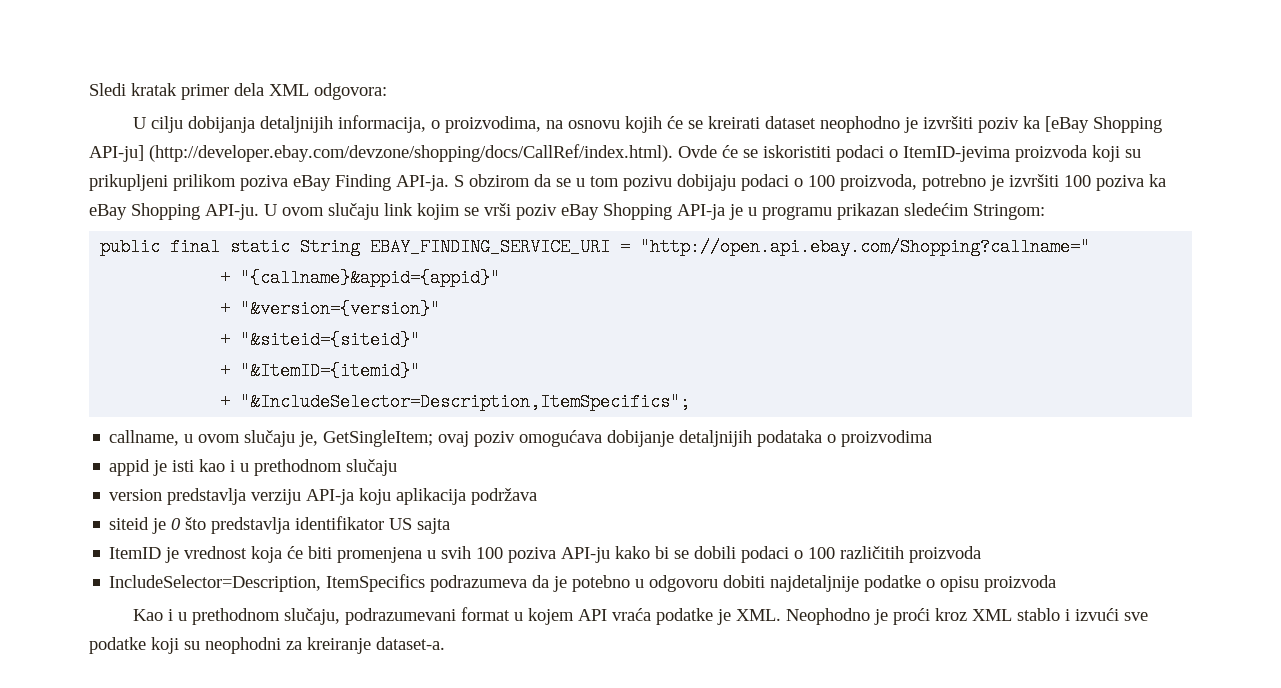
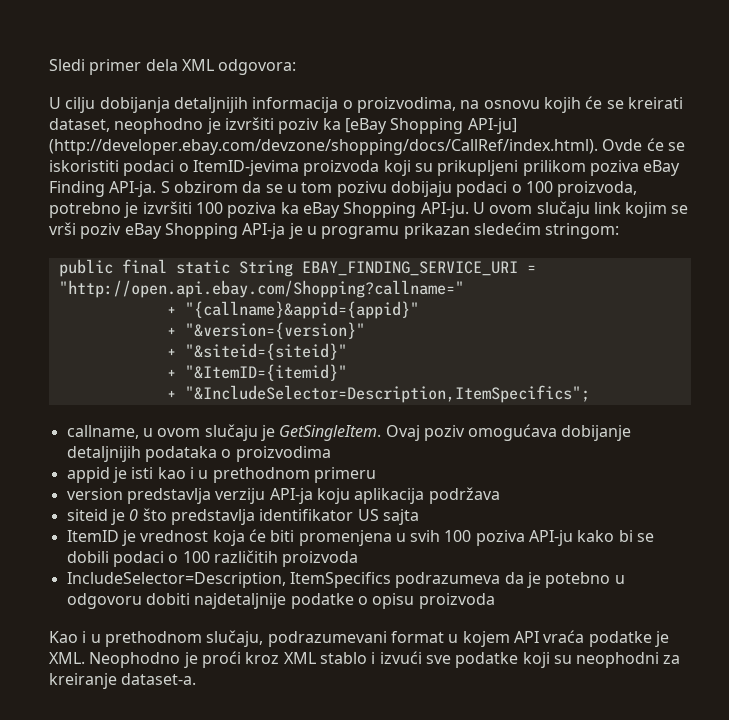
- Sledi kratak primer dela XML odgovora:
+ Sledi primer dela XML odgovora:
- U cilju dobijanja detaljnijih informacija, o proizvodima, na osnovu kojih će se kreirati dataset neophodno je izvršiti poziv ka [eBay Shopping API-ju] (http://developer.ebay.com/devzone/shopping/docs/CallRef/index.html). Ovde će se iskoristiti podaci o ItemID-jevima proizvoda koji su prikupljeni prilikom poziva eBay Finding API-ja.
+ U cilju dobijanja detaljnijih informacija o proizvodima, na osnovu kojih će se kreirati dataset, neophodno je izvršiti poziv ka [eBay Shopping API-ju] (http://developer.ebay.com/devzone/shopping/docs/CallRef/index.html). Ovde će se iskoristiti podaci o ItemID-jevima proizvoda koji su prikupljeni prilikom poziva eBay Finding API-ja.
- U ovom slučaju link kojim se vrši poziv eBay Shopping API-ja je u programu prikazan sledećim Stringom:
+ U ovom slučaju link kojim se vrši poziv eBay Shopping API-ja je u programu prikazan sledećim stringom:
- callname, u ovom slučaju je, GetSingleItem; ovaj poziv omogućava dobijanje detaljnijih podataka o proizvodima
+ callname, u ovom slučaju je GetSingleItem. Ovaj poziv omogućava dobijanje detaljnijih podataka o proizvodima
- appid je isti kao i u prethodnom slučaju
+ appid je isti kao i u prethodnom primeru

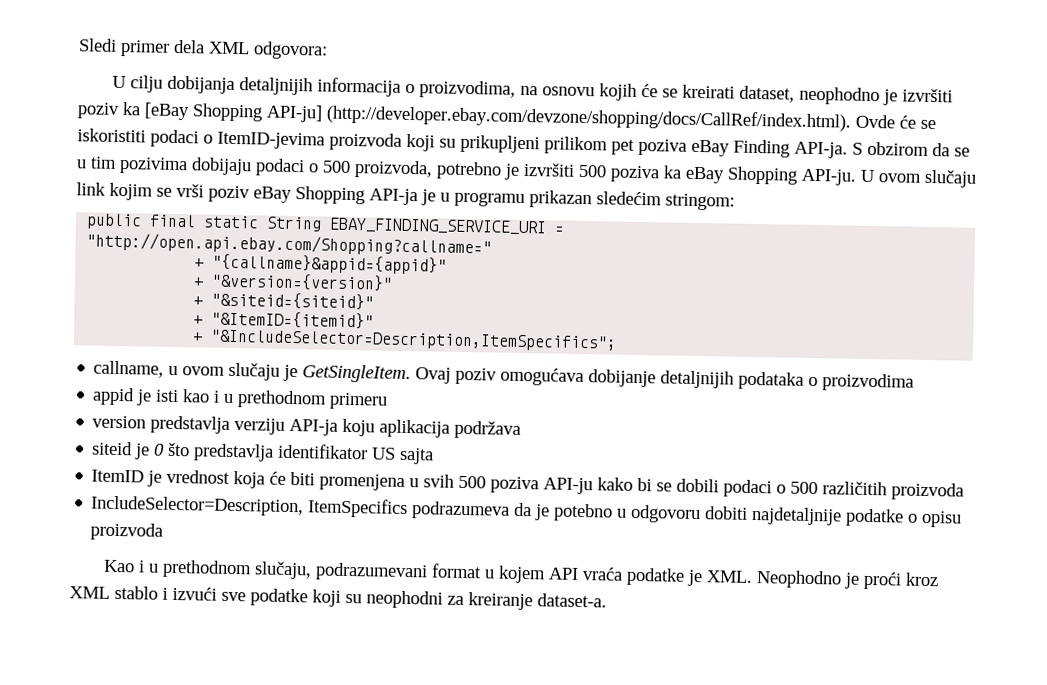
- U cilju dobijanja detaljnijih informacija o proizvodima, na osnovu kojih će se kreirati dataset, neophodno je izvršiti poziv ka [eBay Shopping API-ju] (http://developer.ebay.com/devzone/shopping/docs/CallRef/index.html). Ovde će se iskoristiti podaci o ItemID-jevima proizvoda koji su prikupljeni prilikom poziva eBay Finding API-ja.
+ U cilju dobijanja detaljnijih informacija o proizvodima, na osnovu kojih će se kreirati dataset, neophodno je izvršiti poziv ka [eBay Shopping API-ju] (http://developer.ebay.com/devzone/shopping/docs/CallRef/index.html). Ovde će se iskoristiti podaci o ItemID-jevima proizvoda koji su prikupljeni prilikom pet poziva eBay Finding API-ja.
- S obzirom da se u tom pozivu dobijaju podaci o 100 proizvoda, potrebno je izvršiti 100 poziva ka eBay Shopping API-ju.
+ S obzirom da se u tim pozivima dobijaju podaci o 500 proizvoda, potrebno je izvršiti 500 poziva ka eBay Shopping API-ju.
- ItemID je vrednost koja će biti promenjena u svih 100 poziva API-ju kako bi se dobili podaci o 100 različitih proizvoda
+ ItemID je vrednost koja će biti promenjena u svih 500 poziva API-ju kako bi se dobili podaci o 500 različitih proizvoda

